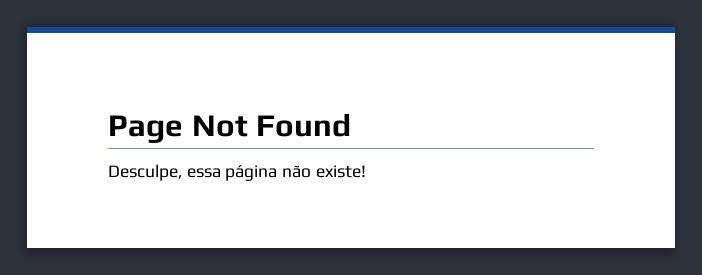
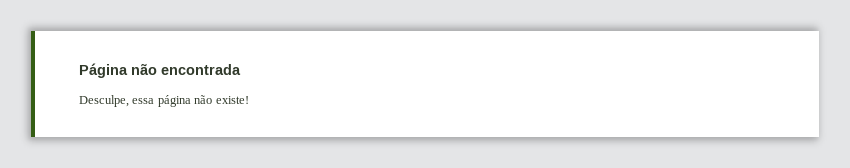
- Page Not Found
+ Página não encontrada

